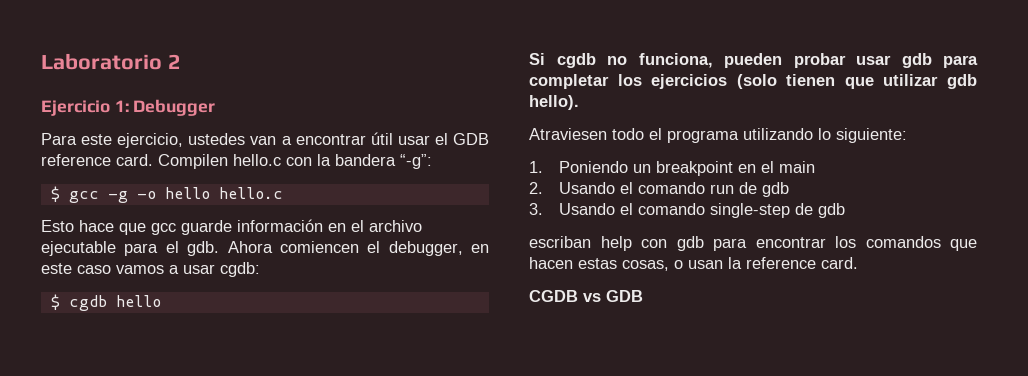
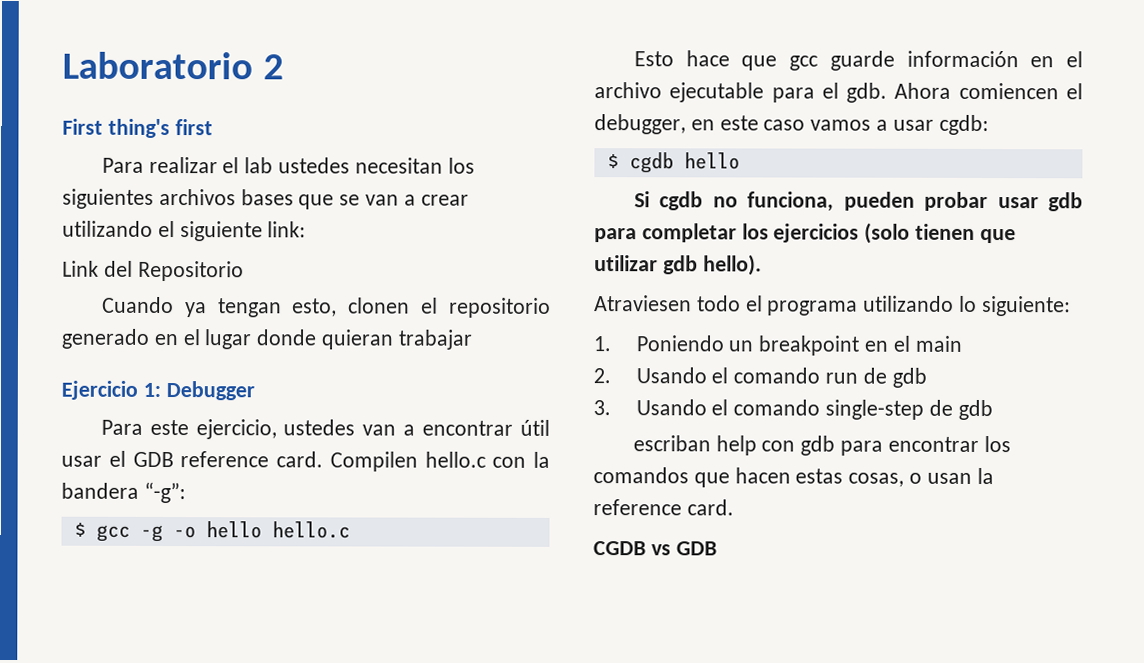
+ First thing's first
+ Para realizar el lab ustedes necesitan los siguientes archivos bases que se van a crear utilizando el siguiente link:
+ Link del Repositorio
+ Cuando ya tengan esto, clonen el repositorio generado en el lugar donde quieran trabajar

